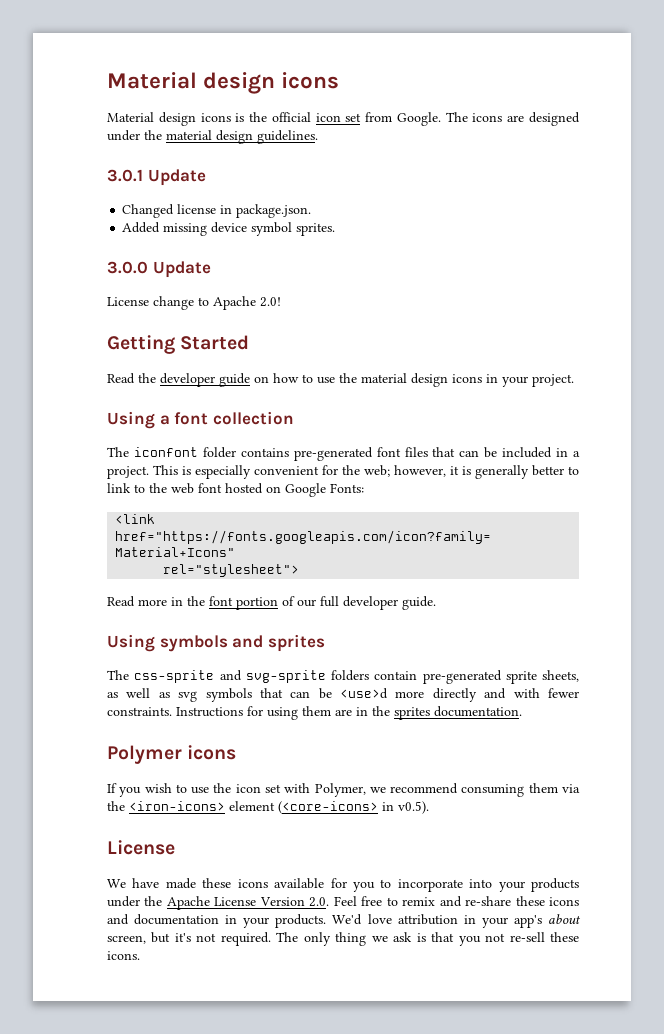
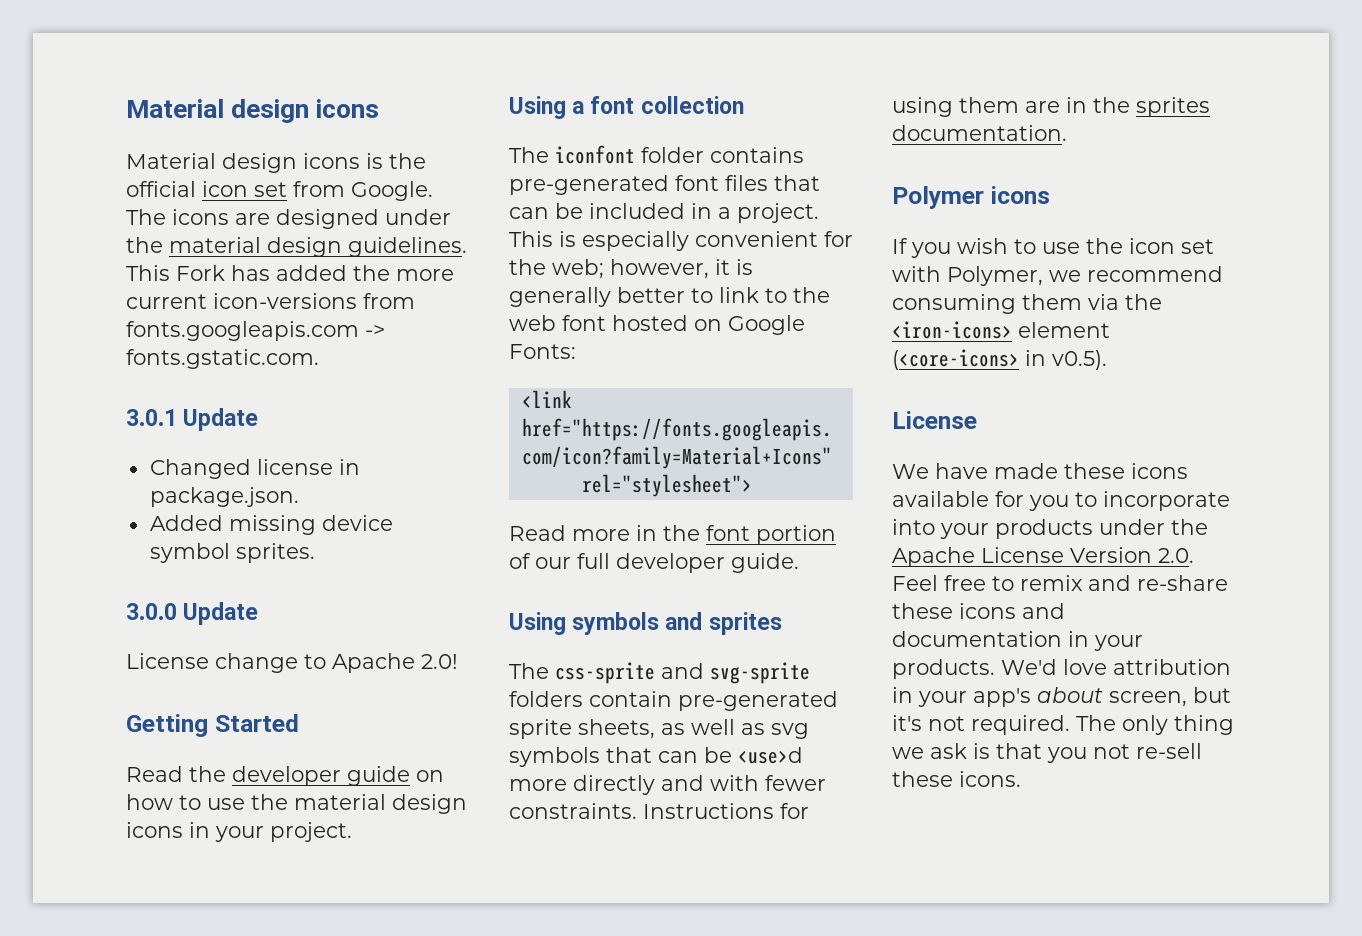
+ This Fork has added the more current icon-versions from fonts.googleapis.com -> fonts.gstatic.com.

